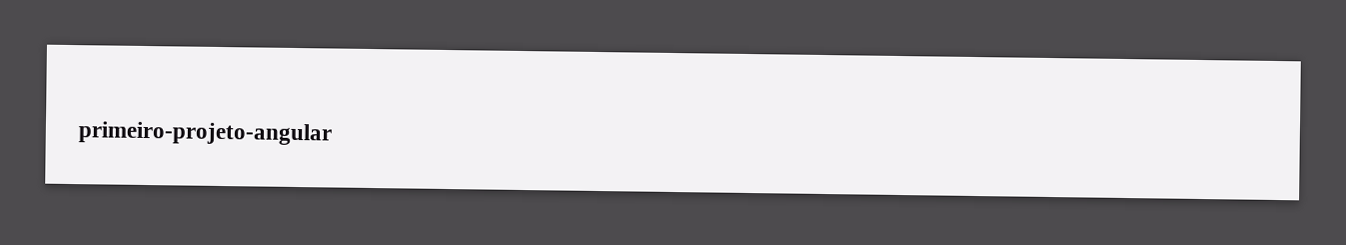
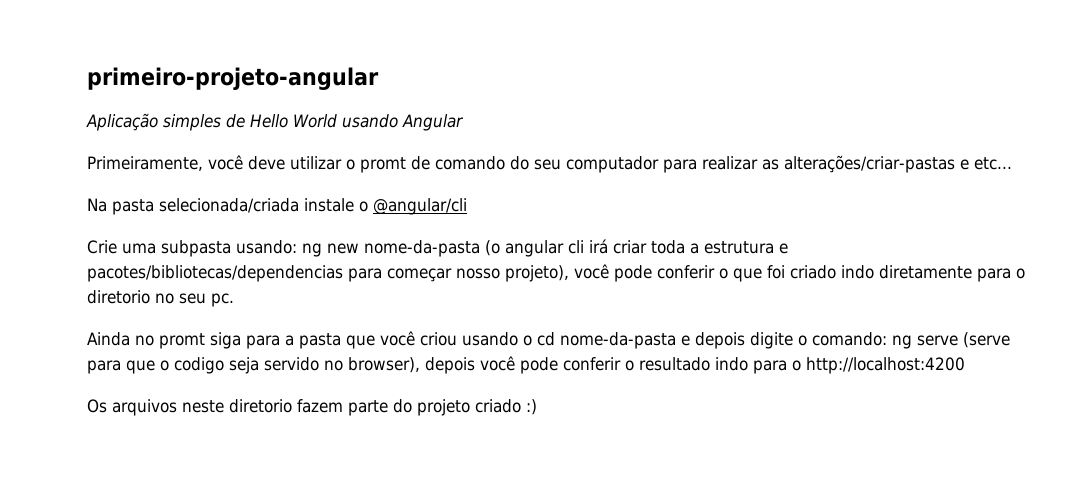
+ Aplicação simples de Hello World usando Angular
+ Primeiramente, você deve utilizar o promt de comando do seu computador para realizar as alterações/criar-pastas e etc...
+ Na pasta selecionada/criada instale o @angular/cli
+ Crie uma subpasta usando: ng new nome-da-pasta (o angular cli irá criar toda a estrutura e pacotes/bibliotecas/dependencias para começar nosso projeto), você pode conferir o que foi criado indo diretamente para o diretorio no seu pc.
+ Ainda no promt siga para a pasta que você criou usando o cd nome-da-pasta e depois digite o comando: ng serve (serve para que o codigo seja servido no browser), depois você pode conferir o resultado indo para o http://localhost:4200
+ Os arquivos neste diretorio fazem parte do projeto criado :)

